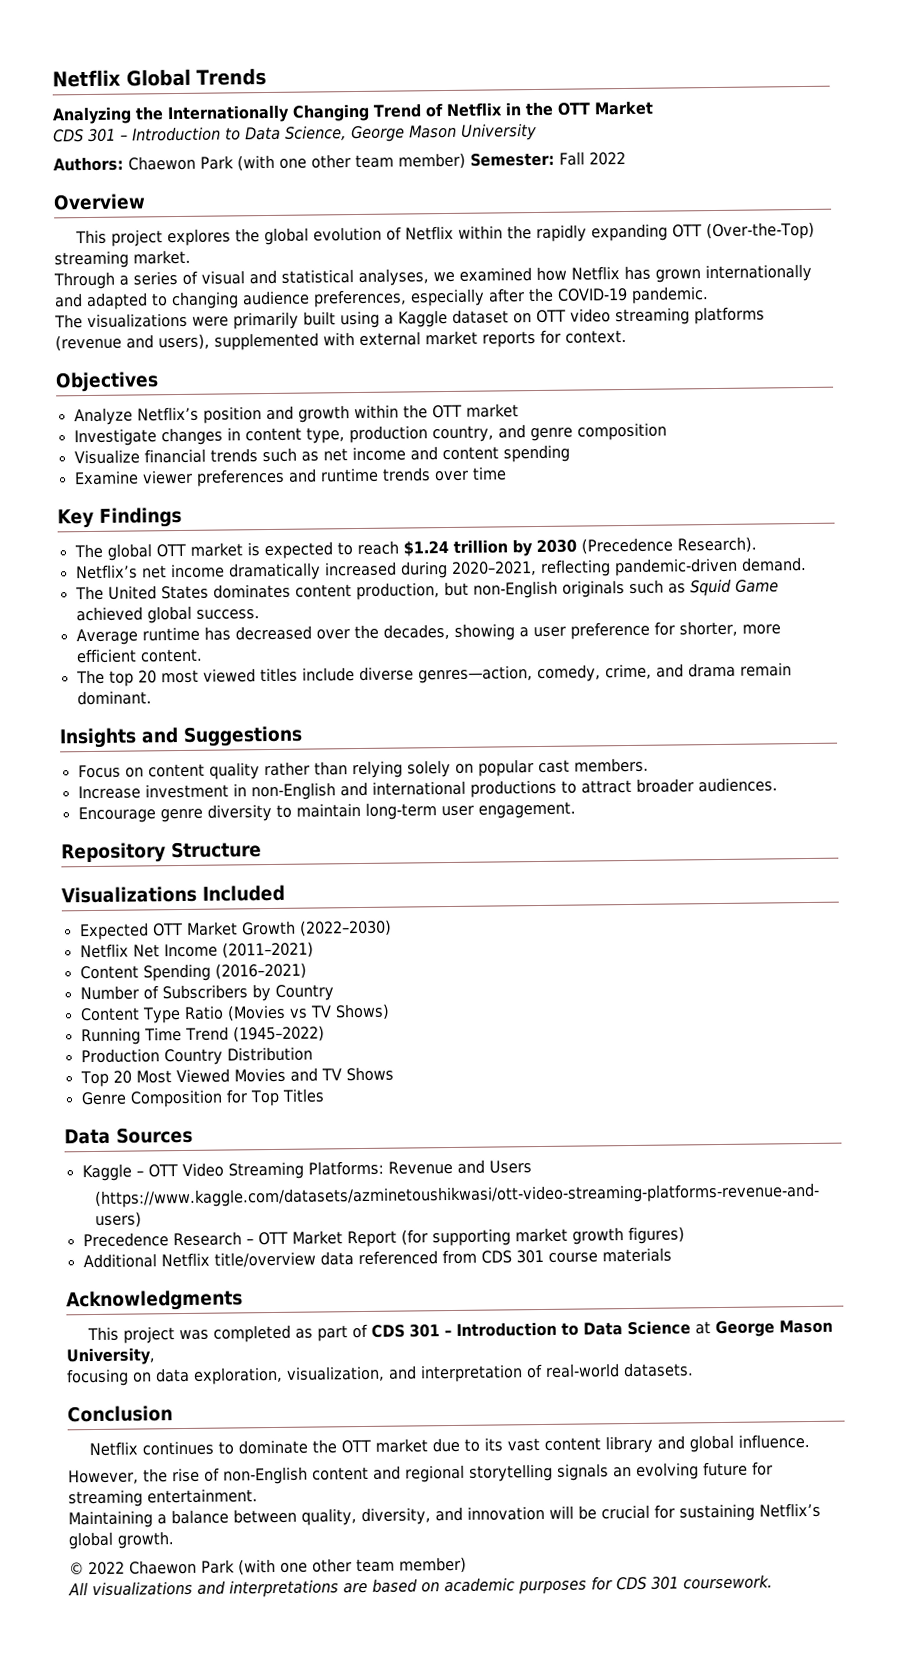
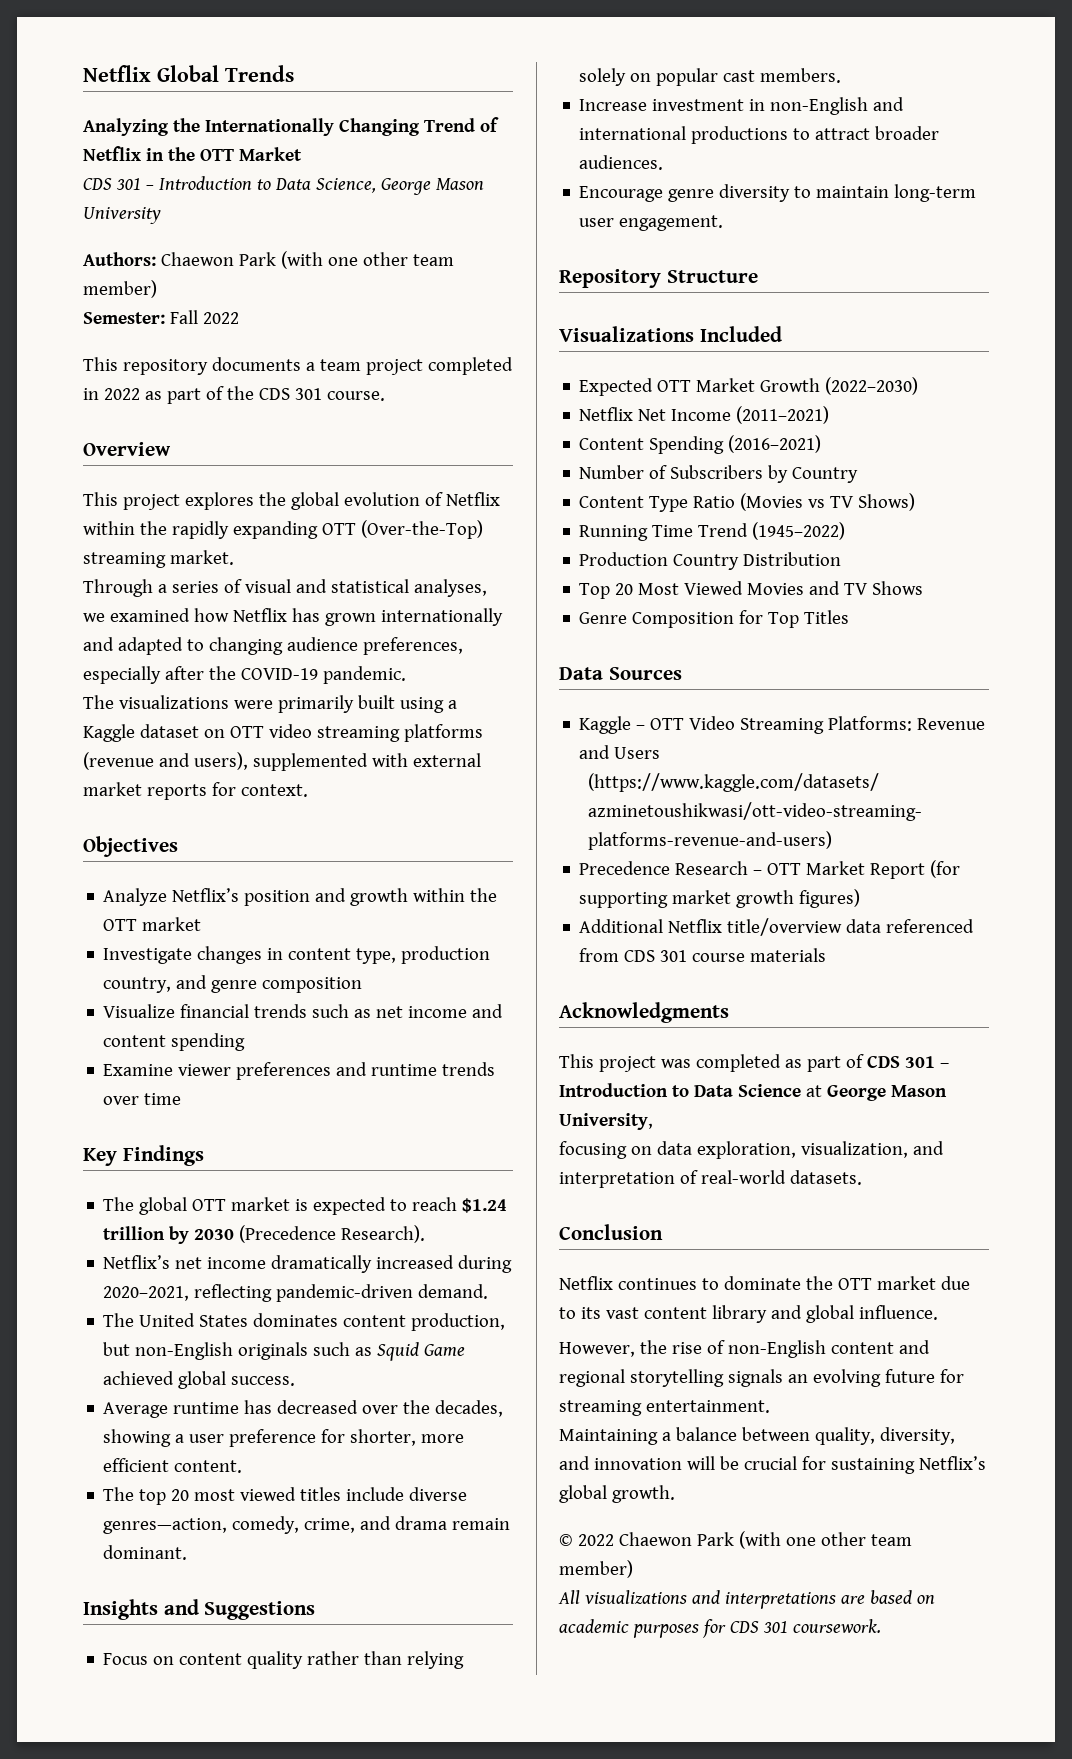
- Authors: Chaewon Park (with one other team member) Semester: Fall 2022
+ Authors: Chaewon Park (with one other team member)
+ Semester: Fall 2022
+ This repository documents a team project completed in 2022 as part of the CDS 301 course.

